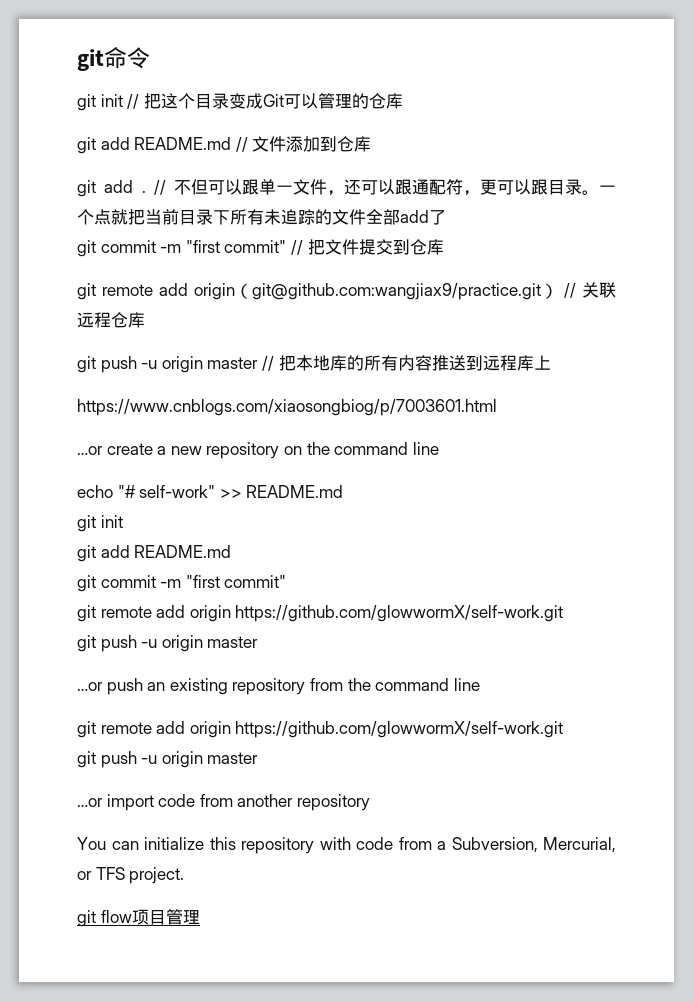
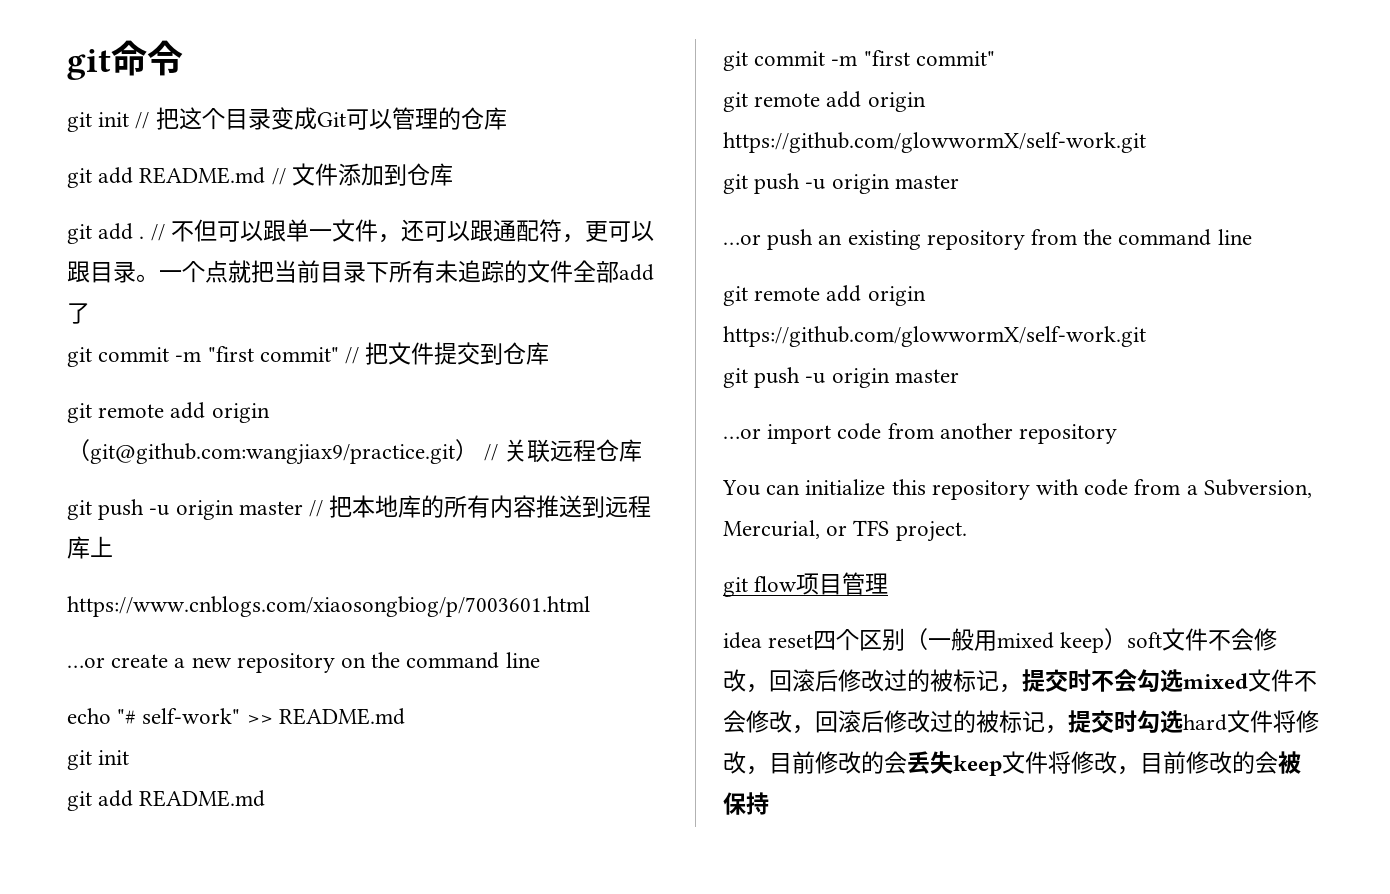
+ idea reset四个区别（一般用mixed keep）soft文件不会修改，回滚后修改过的被标记，提交时不会勾选mixed文件不会修改，回滚后修改过的被标记，提交时勾选hard文件将修改，目前修改的会丢失keep文件将修改，目前修改的会被保持

